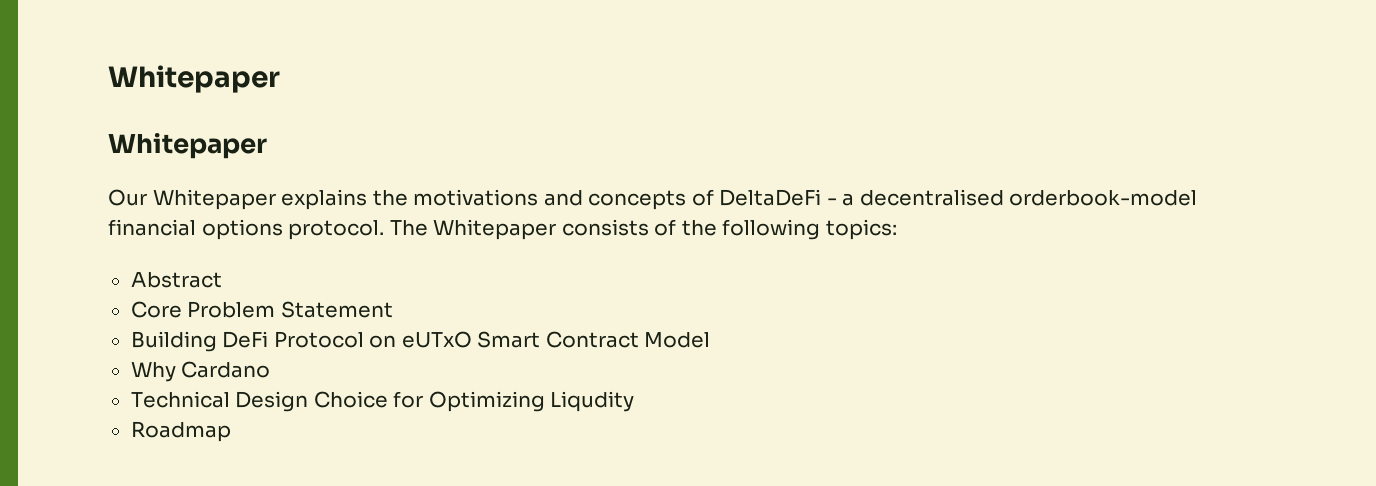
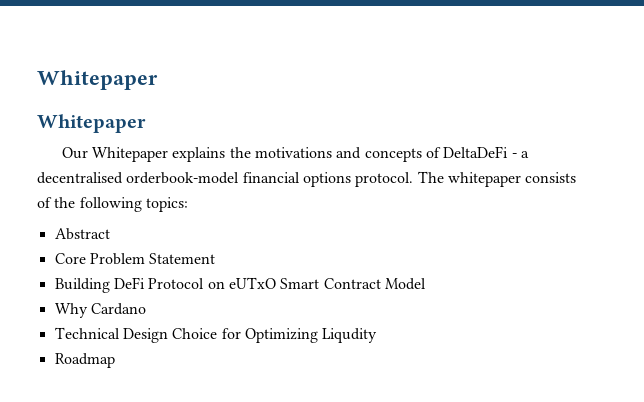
- The Whitepaper consists of the following topics:
+ The whitepaper consists of the following topics:

